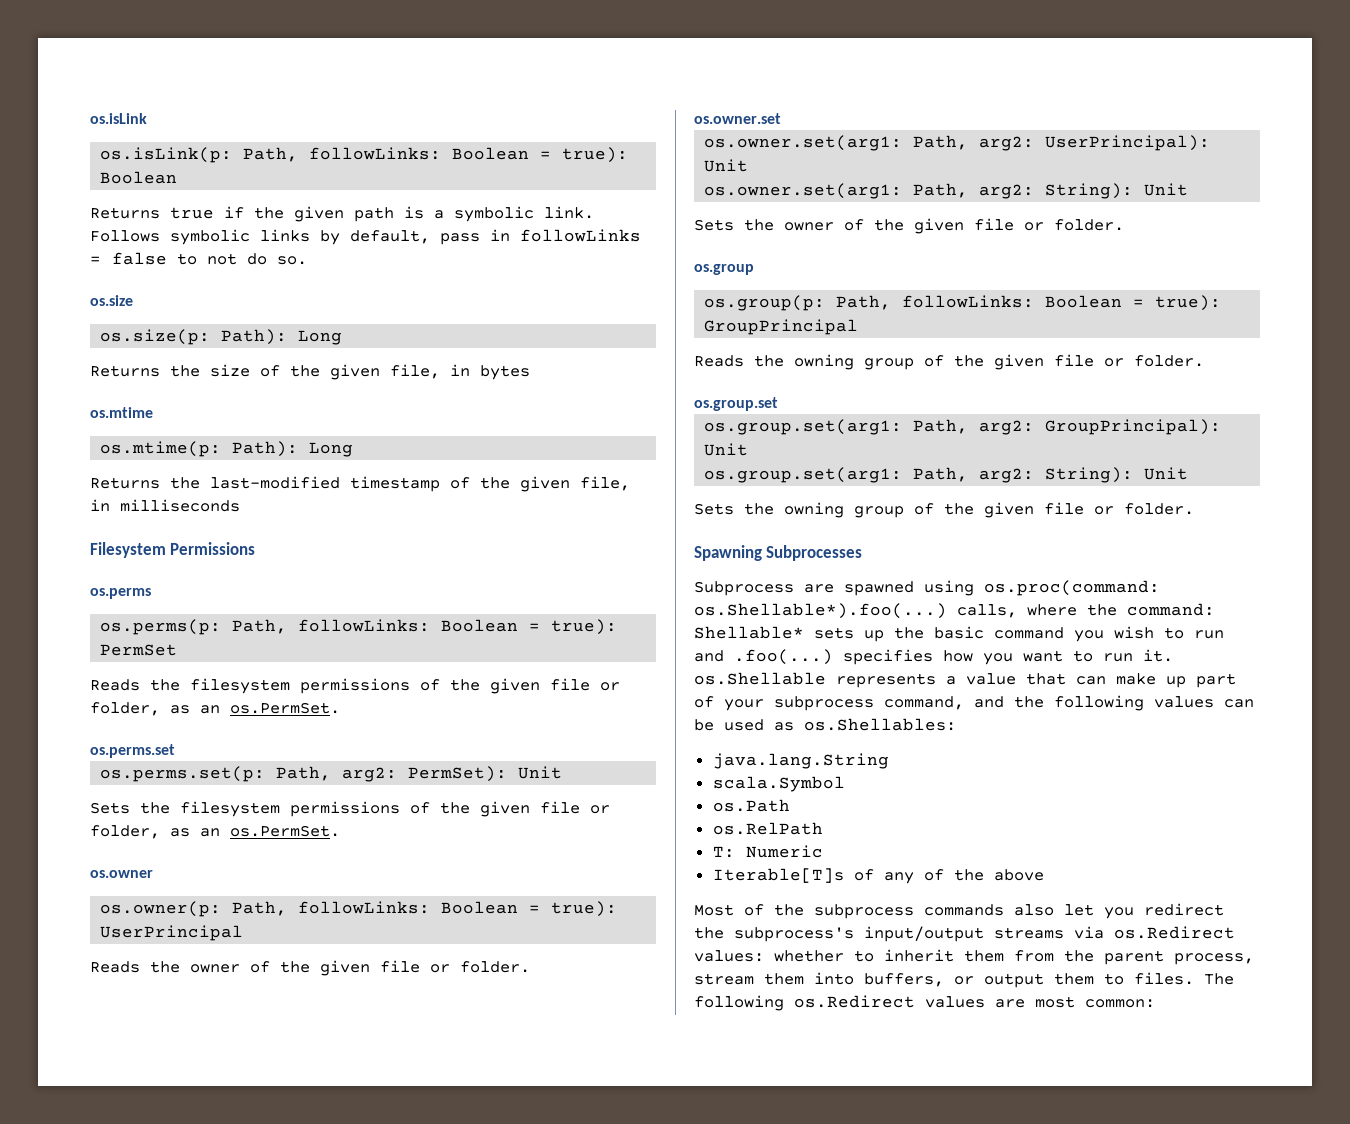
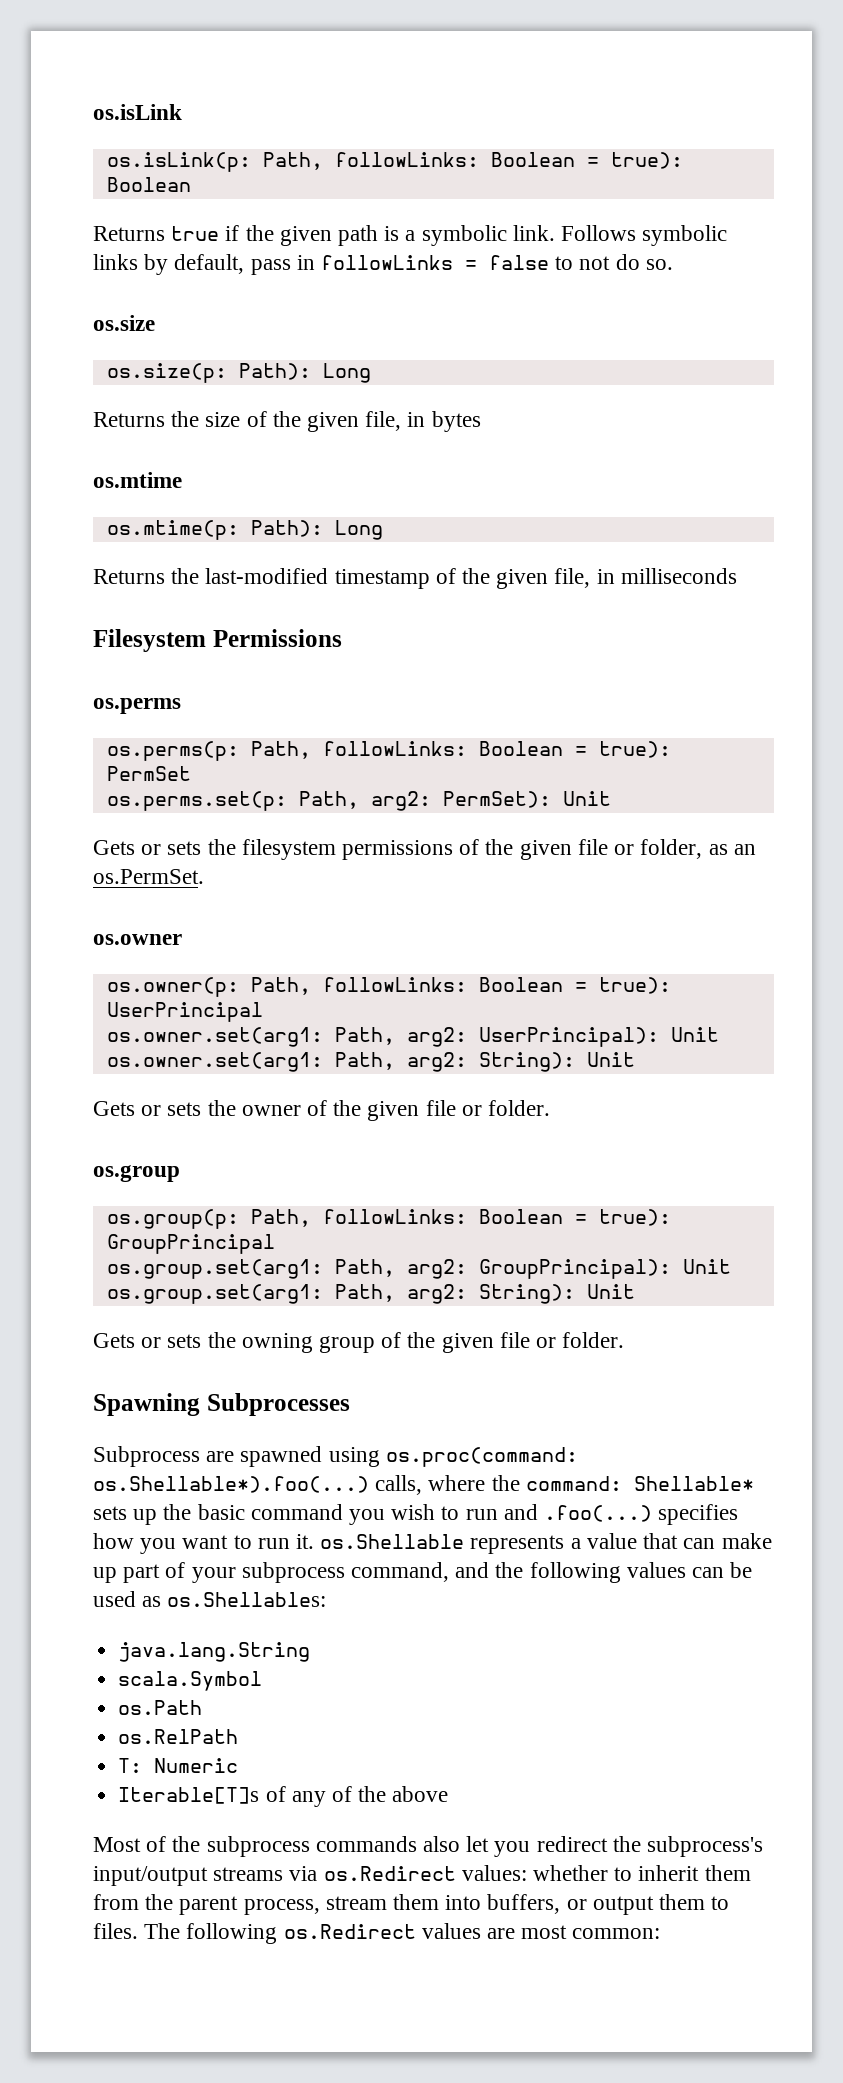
- Reads the filesystem permissions of the given file or folder, as an os.PermSet.
- os.perms.set
- Sets the filesystem permissions of the given file or folder, as an os.PermSet.
+ Gets or sets the filesystem permissions of the given file or folder, as an os.PermSet.
- Reads the owner of the given file or folder.
- os.owner.set
- Sets the owner of the given file or folder.
+ Gets or sets the owner of the given file or folder.
- Reads the owning group of the given file or folder.
- os.group.set
- Sets the owning group of the given file or folder.
+ Gets or sets the owning group of the given file or folder.

